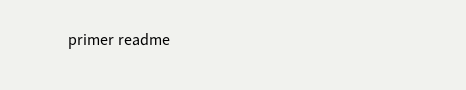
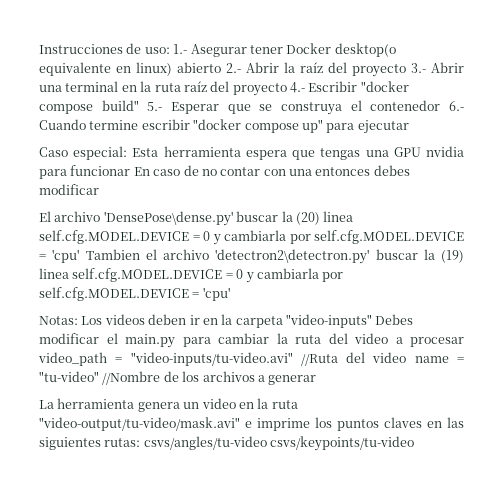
- primer readme
+ Instrucciones de uso: 1.- Asegurar tener Docker desktop(o equivalente en linux) abierto 2.- Abrir la raíz del proyecto 3.- Abrir una terminal en la ruta raíz del proyecto 4.- Escribir "docker compose build" 5.- Esperar que se construya el contenedor 6.- Cuando termine escribir "docker compose up" para ejecutar
+ Caso especial: Esta herramienta espera que tengas una GPU nvidia para funcionar En caso de no contar con una entonces debes modificar
+ El archivo 'DensePose\dense.py' buscar la (20) linea self.cfg.MODEL.DEVICE = 0 y cambiarla por self.cfg.MODEL.DEVICE = 'cpu' Tambien el archivo 'detectron2\detectron.py' buscar la (19) linea self.cfg.MODEL.DEVICE = 0 y cambiarla por self.cfg.MODEL.DEVICE = 'cpu'
+ Notas: Los videos deben ir en la carpeta "video-inputs" Debes modificar el main.py para cambiar la ruta del video a procesar video_path = "video-inputs/tu-video.avi" //Ruta del video name = "tu-video" //Nombre de los archivos a generar
+ La herramienta genera un video en la ruta "video-output/tu-video/mask.avi" e imprime los puntos claves en las siguientes rutas: csvs/angles/tu-video csvs/keypoints/tu-video

